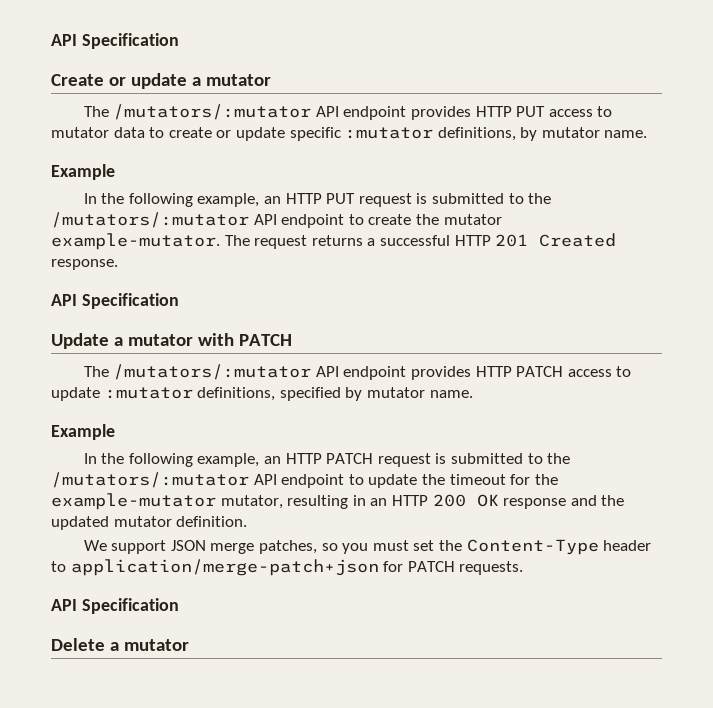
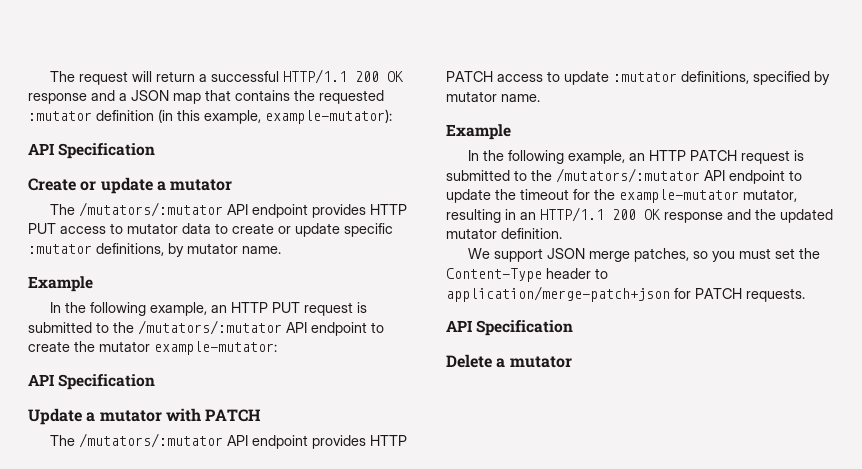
+ The request will return a successful HTTP/1.1 200 OK response and a JSON map that contains the requested :mutator definition (in this example, example-mutator):
- In the following example, an HTTP PUT request is submitted to the /mutators/:mutator API endpoint to create the mutator example-mutator. The request returns a successful HTTP 201 Created response.
+ In the following example, an HTTP PUT request is submitted to the /mutators/:mutator API endpoint to create the mutator example-mutator:
- In the following example, an HTTP PATCH request is submitted to the /mutators/:mutator API endpoint to update the timeout for the example-mutator mutator, resulting in an HTTP 200 OK response and the updated mutator definition.
+ In the following example, an HTTP PATCH request is submitted to the /mutators/:mutator API endpoint to update the timeout for the example-mutator mutator, resulting in an HTTP/1.1 200 OK response and the updated mutator definition.

